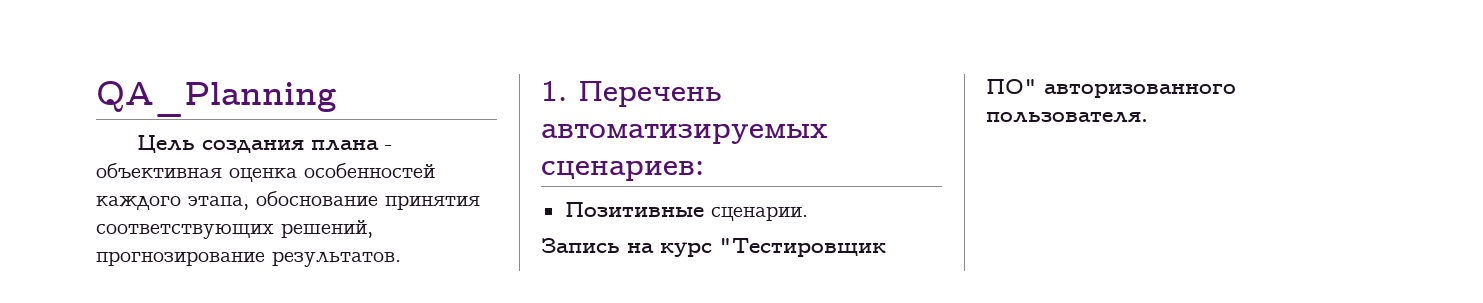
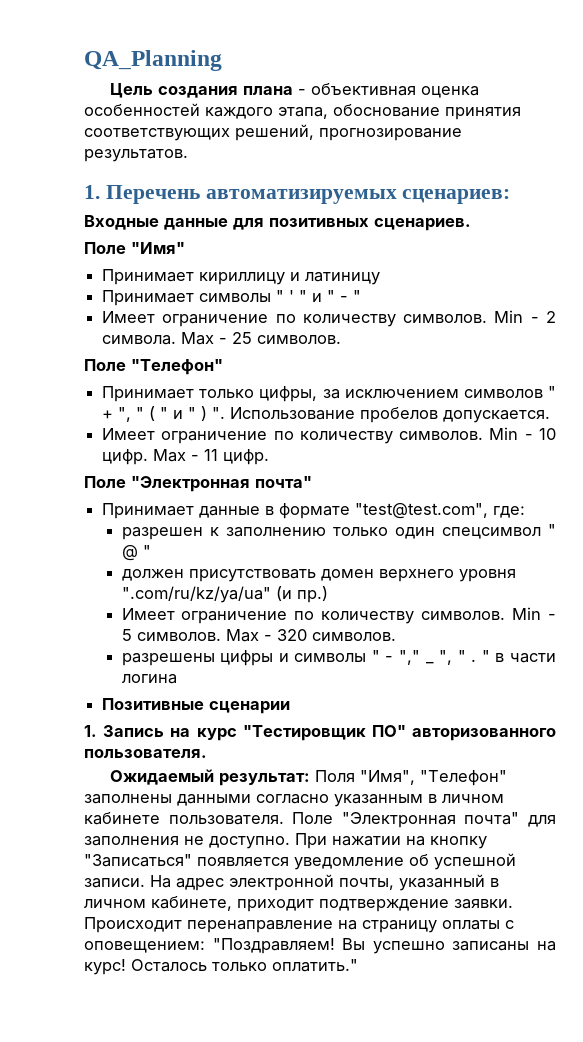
+ Входные данные для позитивных сценариев.
+ Поле "Имя"
+ Принимает кириллицу и латиницу
+ Принимает символы " ' " и " - "
+ Имеет ограничение по количеству символов. Min - 2 символа. Max - 25 символов.
+ Поле "Телефон"
+ Принимает только цифры, за исключением символов " + ", " ( " и " ) ". Использование пробелов допускается.
+ Имеет ограничение по количеству символов. Min - 10 цифр. Max - 11 цифр.
+ Поле "Электронная почта"
+ Принимает данные в формате "test@test.com", где:
+ разрешен к заполнению только один спецсимвол " @ "
+ должен присутствовать домен верхнего уровня ".com/ru/kz/ya/ua" (и пр.)
+ Имеет ограничение по количеству символов. Min - 5 символов. Max - 320 символов.
+ разрешены цифры и символы " - "," _ ", " . " в части логина
- Позитивные сценарии.
- Запись на курс "Тестировщик ПО" авторизованного пользователя.
+ Позитивные сценарии
+ 1. Запись на курс "Тестировщик ПО" авторизованного пользователя.
+ Ожидаемый результат: Поля "Имя", "Телефон" заполнены данными согласно указанным в личном кабинете пользователя. Поле "Электронная почта" для заполнения не доступно. При нажатии на кнопку "Записаться" появляется уведомление об успешной записи. На адрес электронной почты, указанный в личном кабинете, приходит подтверждение заявки. Происходит перенаправление на страницу оплаты с оповещением: "Поздравляем! Вы успешно записаны на курс! Осталось только оплатить."

